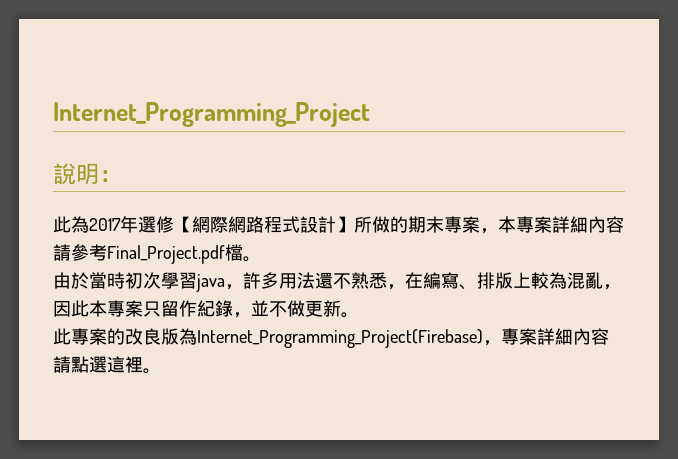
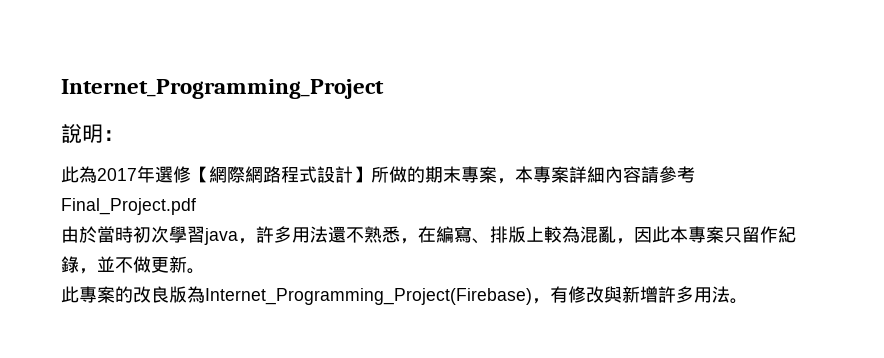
- 此為2017年選修【網際網路程式設計】所做的期末專案，本專案詳細內容請參考Final_Project.pdf檔。
+ 此為2017年選修【網際網路程式設計】所做的期末專案，本專案詳細內容請參考Final_Project.pdf
- 此專案的改良版為Internet_Programming_Project(Firebase)，專案詳細內容請點選這裡。
+ 此專案的改良版為Internet_Programming_Project(Firebase)，有修改與新增許多用法。

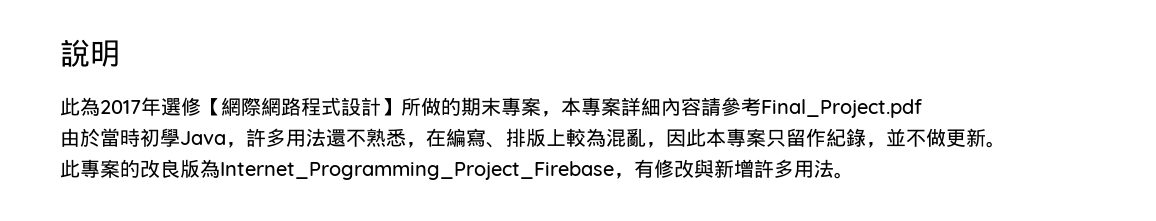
- Internet_Programming_Project
- 說明：
+ 說明
- 由於當時初次學習java，許多用法還不熟悉，在編寫、排版上較為混亂，因此本專案只留作紀錄，並不做更新。
+ 由於當時初學Java，許多用法還不熟悉，在編寫、排版上較為混亂，因此本專案只留作紀錄，並不做更新。
- 此專案的改良版為Internet_Programming_Project(Firebase)，有修改與新增許多用法。
+ 此專案的改良版為Internet_Programming_Project_Firebase，有修改與新增許多用法。

